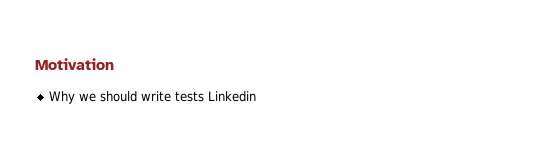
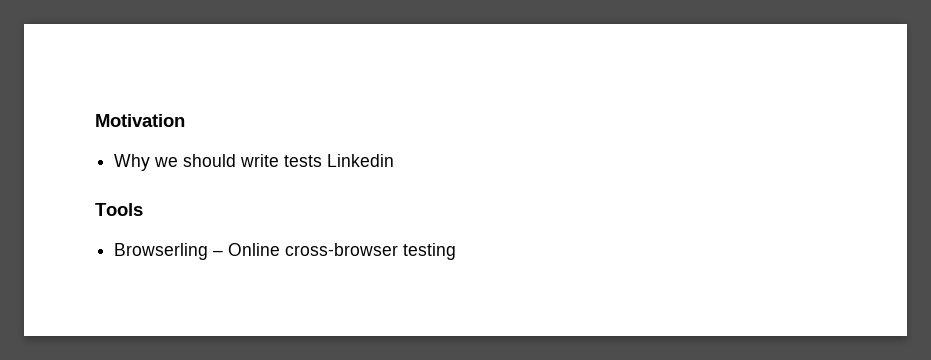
+ Tools
+ Browserling – Online cross-browser testing

